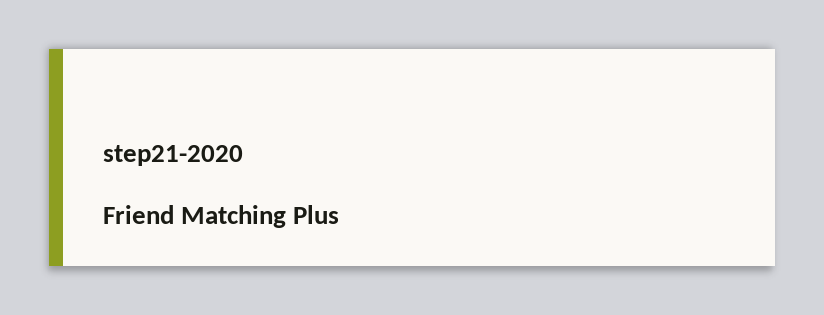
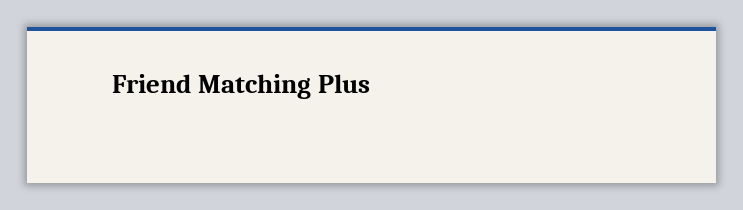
- step21-2020

